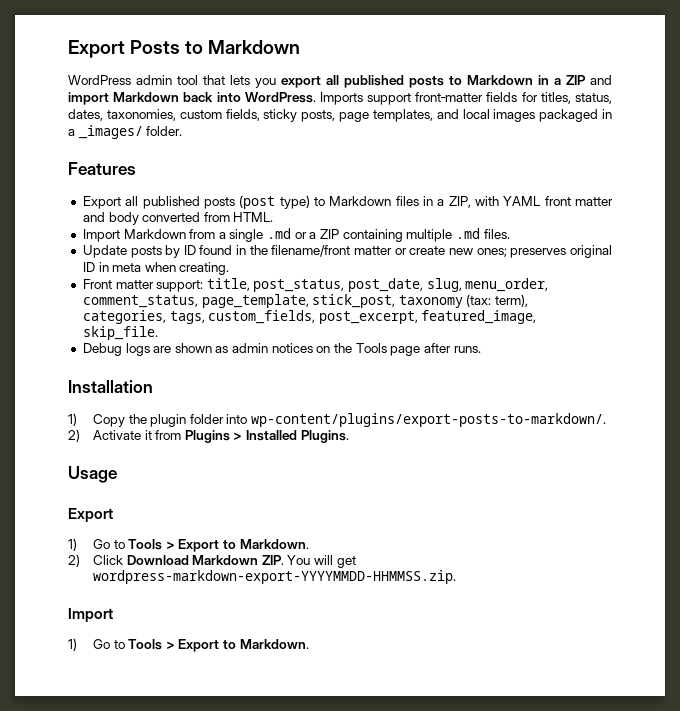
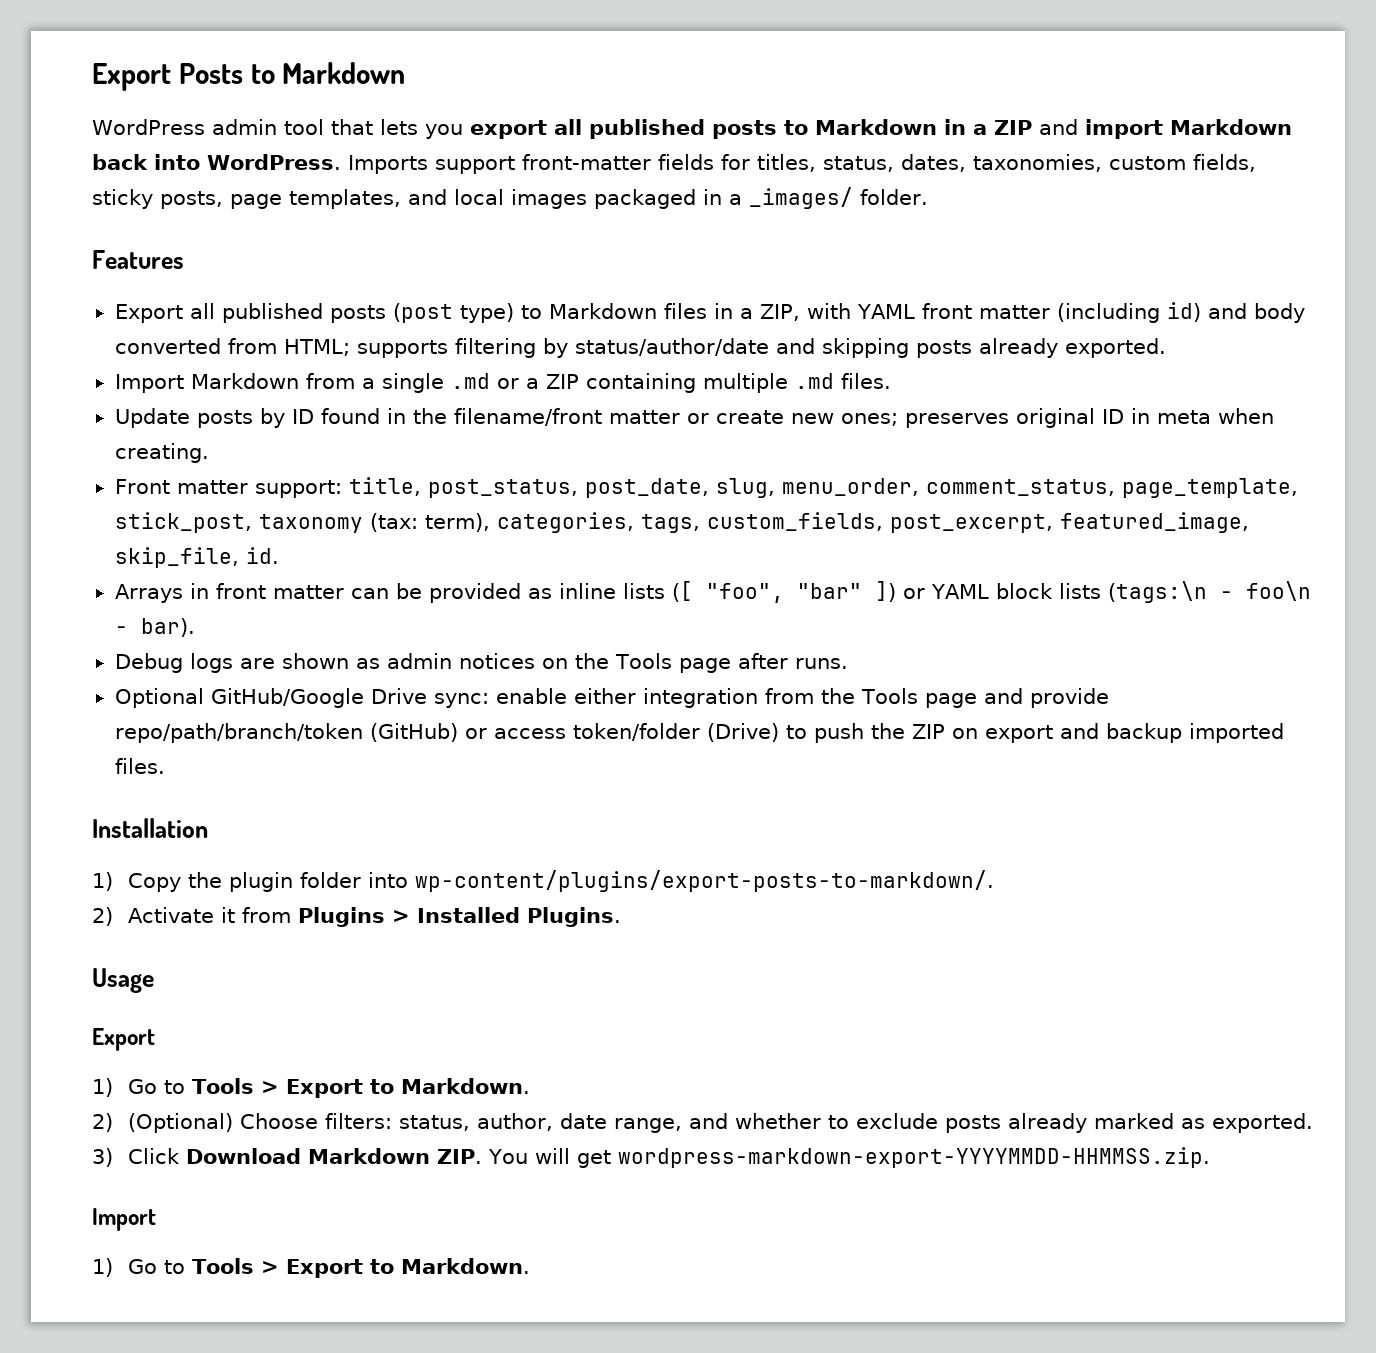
- Export all published posts (post type) to Markdown files in a ZIP, with YAML front matter and body converted from HTML.
+ Export all published posts (post type) to Markdown files in a ZIP, with YAML front matter (including id) and body converted from HTML; supports filtering by status/author/date and skipping posts already exported.
- Front matter support: title, post_status, post_date, slug, menu_order, comment_status, page_template, stick_post, taxonomy (tax: term), categories, tags, custom_fields, post_excerpt, featured_image, skip_file.
+ Front matter support: title, post_status, post_date, slug, menu_order, comment_status, page_template, stick_post, taxonomy (tax: term), categories, tags, custom_fields, post_excerpt, featured_image, skip_file, id.
+ Arrays in front matter can be provided as inline lists ([ "foo", "bar" ]) or YAML block lists (tags:\n - foo\n - bar).
+ Optional GitHub/Google Drive sync: enable either integration from the Tools page and provide repo/path/branch/token (GitHub) or access token/folder (Drive) to push the ZIP on export and backup imported files.
- 2) Click Download Markdown ZIP. You will get wordpress-markdown-export-YYYYMMDD-HHMMSS.zip.
+ 2) (Optional) Choose filters: status, author, date range, and whether to exclude posts already marked as exported.
+ 3) Click Download Markdown ZIP. You will get wordpress-markdown-export-YYYYMMDD-HHMMSS.zip.

